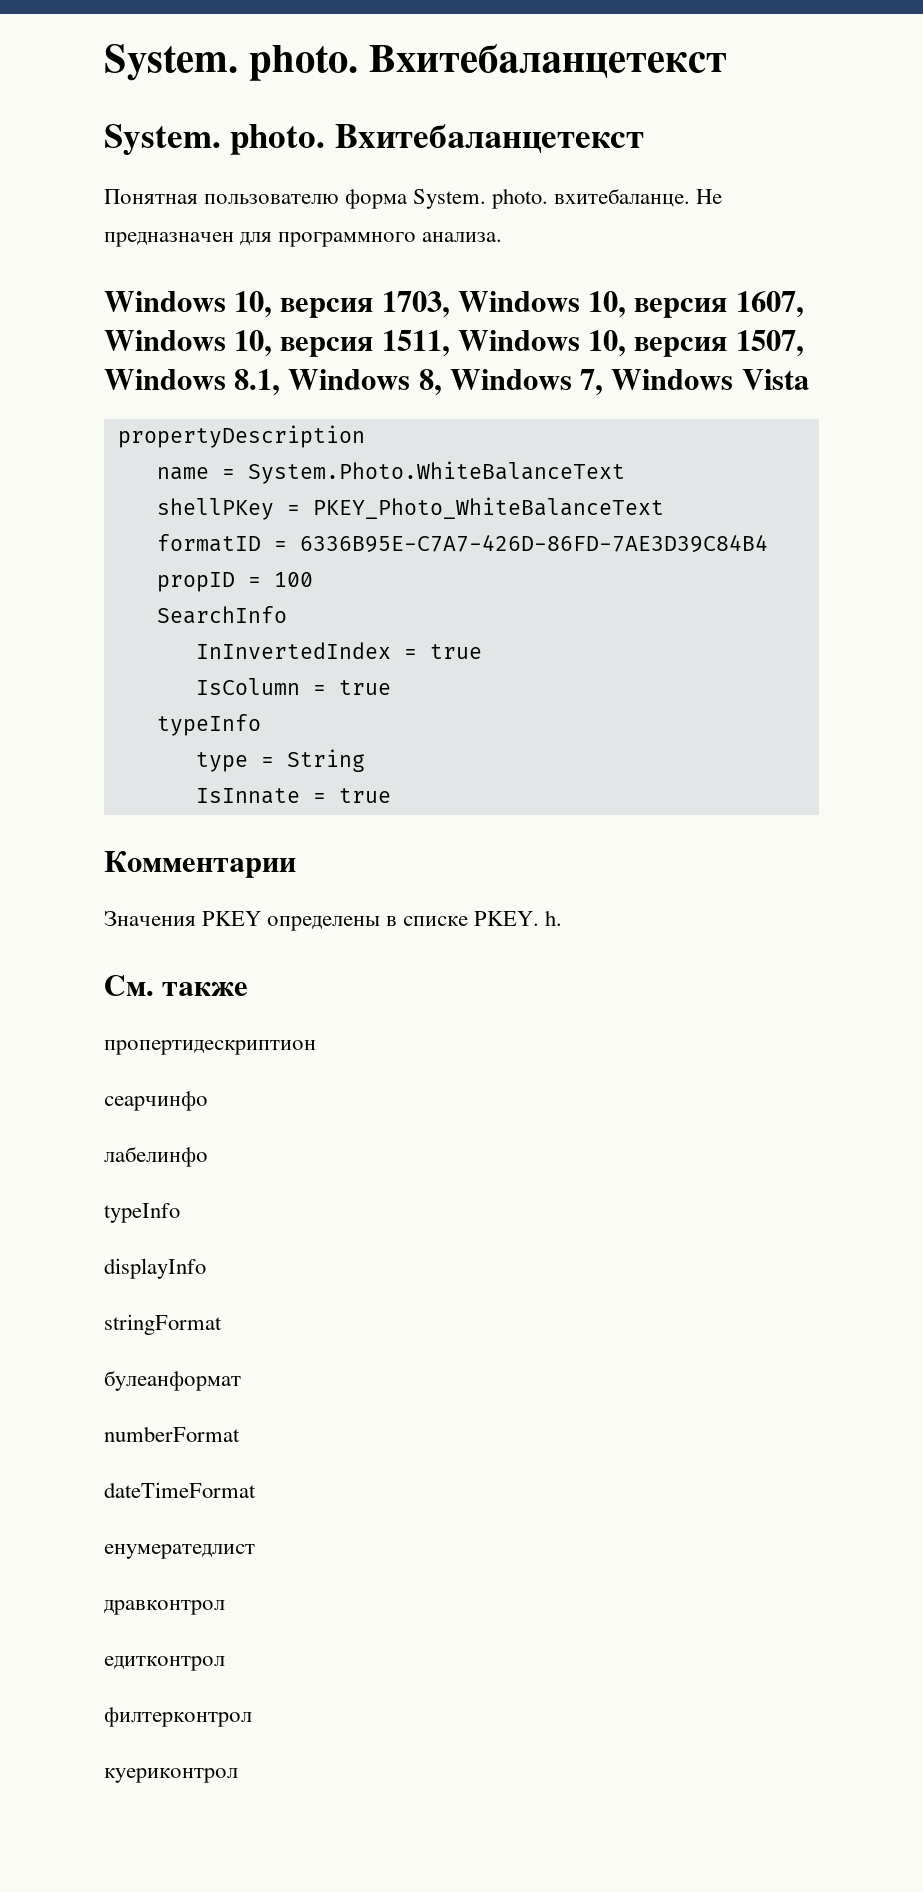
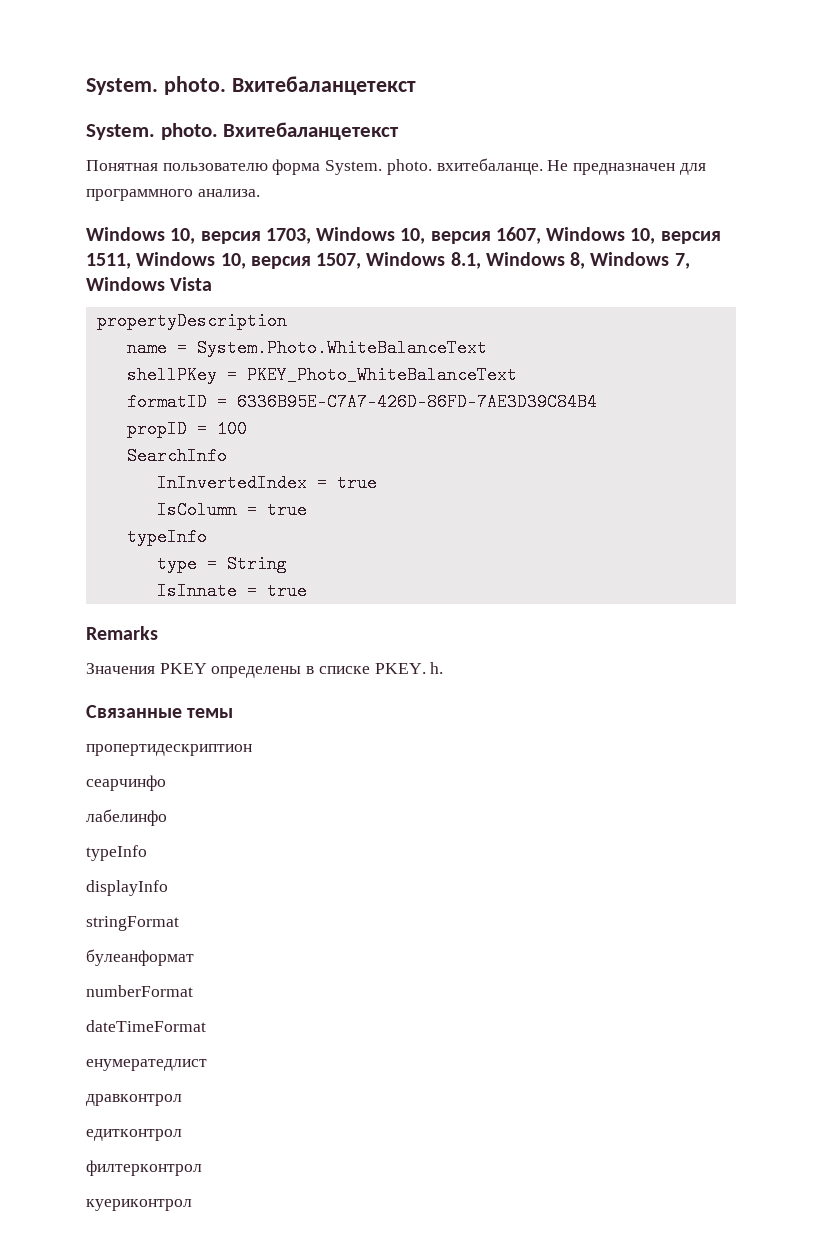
- Комментарии
+ Remarks
- См. также
+ Связанные темы

